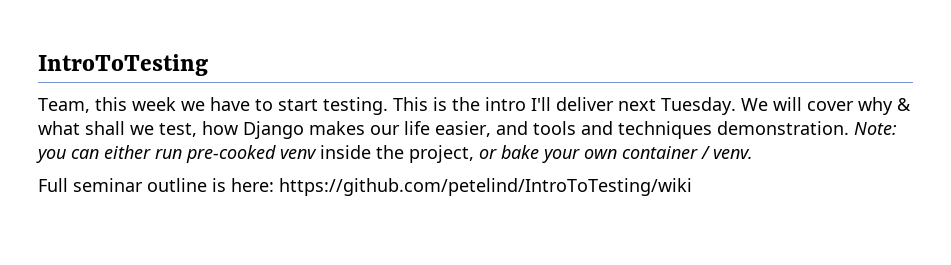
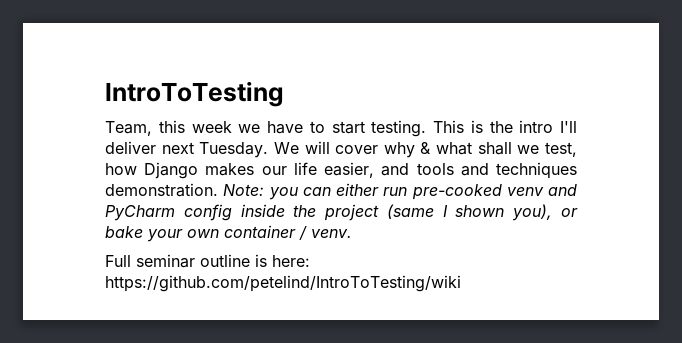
- Note: you can either run pre-cooked venv inside the project, or bake your own container / venv.
+ Note: you can either run pre-cooked venv and PyCharm config inside the project (same I shown you), or bake your own container / venv.

